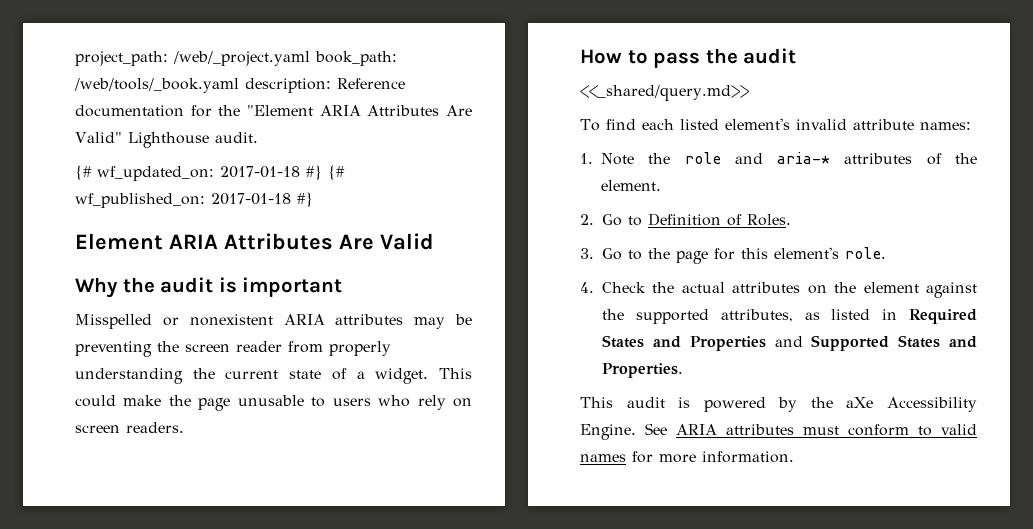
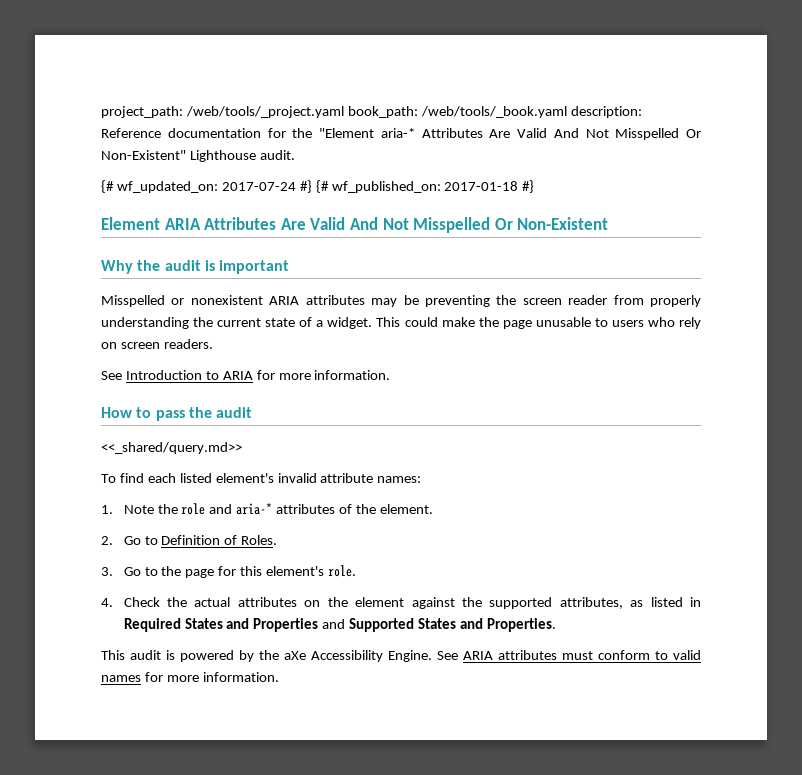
- project_path: /web/_project.yaml book_path: /web/tools/_book.yaml description: Reference documentation for the "Element ARIA Attributes Are Valid" Lighthouse audit.
+ project_path: /web/tools/_project.yaml book_path: /web/tools/_book.yaml description: Reference documentation for the "Element aria-* Attributes Are Valid And Not Misspelled Or Non-Existent" Lighthouse audit.
- {# wf_updated_on: 2017-01-18 #} {# wf_published_on: 2017-01-18 #}
+ {# wf_updated_on: 2017-07-24 #} {# wf_published_on: 2017-01-18 #}
- Element ARIA Attributes Are Valid
+ Element ARIA Attributes Are Valid And Not Misspelled Or Non-Existent
+ See Introduction to ARIA for more information.

